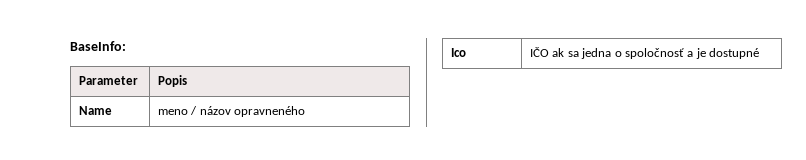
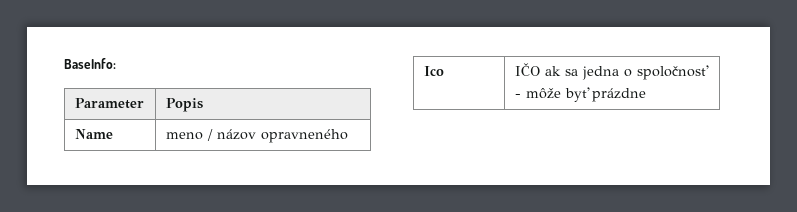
- Ico | IČO ak sa jedna o spoločnosť a je dostupné
+ Ico | IČO ak sa jedna o spoločnosť - môže byť prázdne

